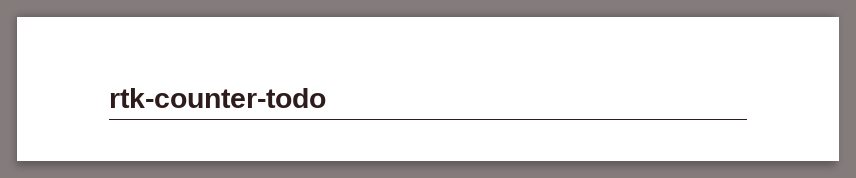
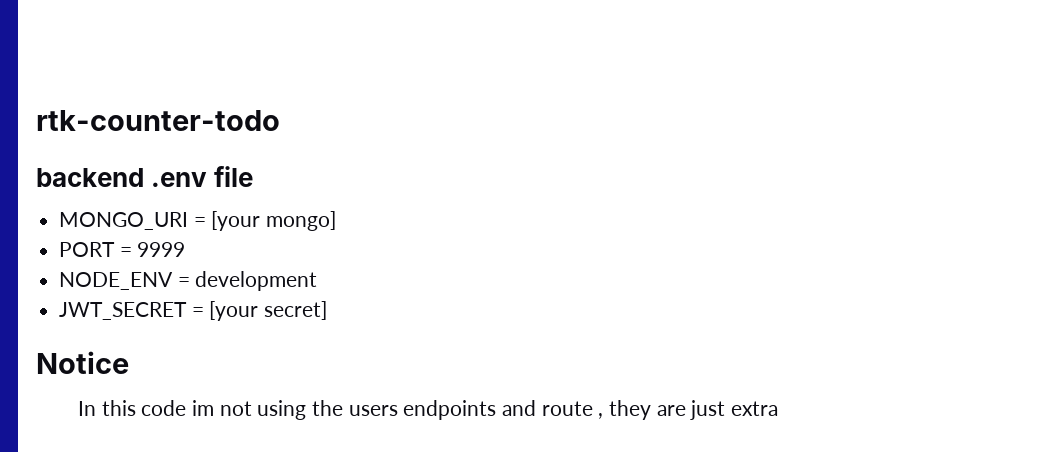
+ backend .env file
+ MONGO_URI = [your mongo]
+ PORT = 9999
+ NODE_ENV = development
+ JWT_SECRET = [your secret]
+ Notice
+ In this code im not using the users endpoints and route , they are just extra

